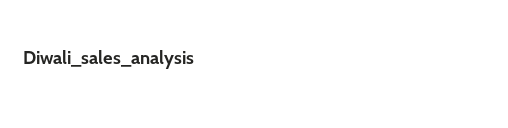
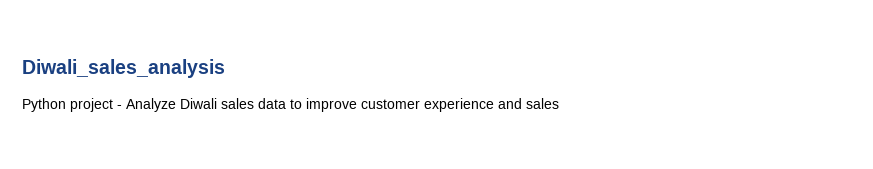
+ Python project - Analyze Diwali sales data to improve customer experience and sales

